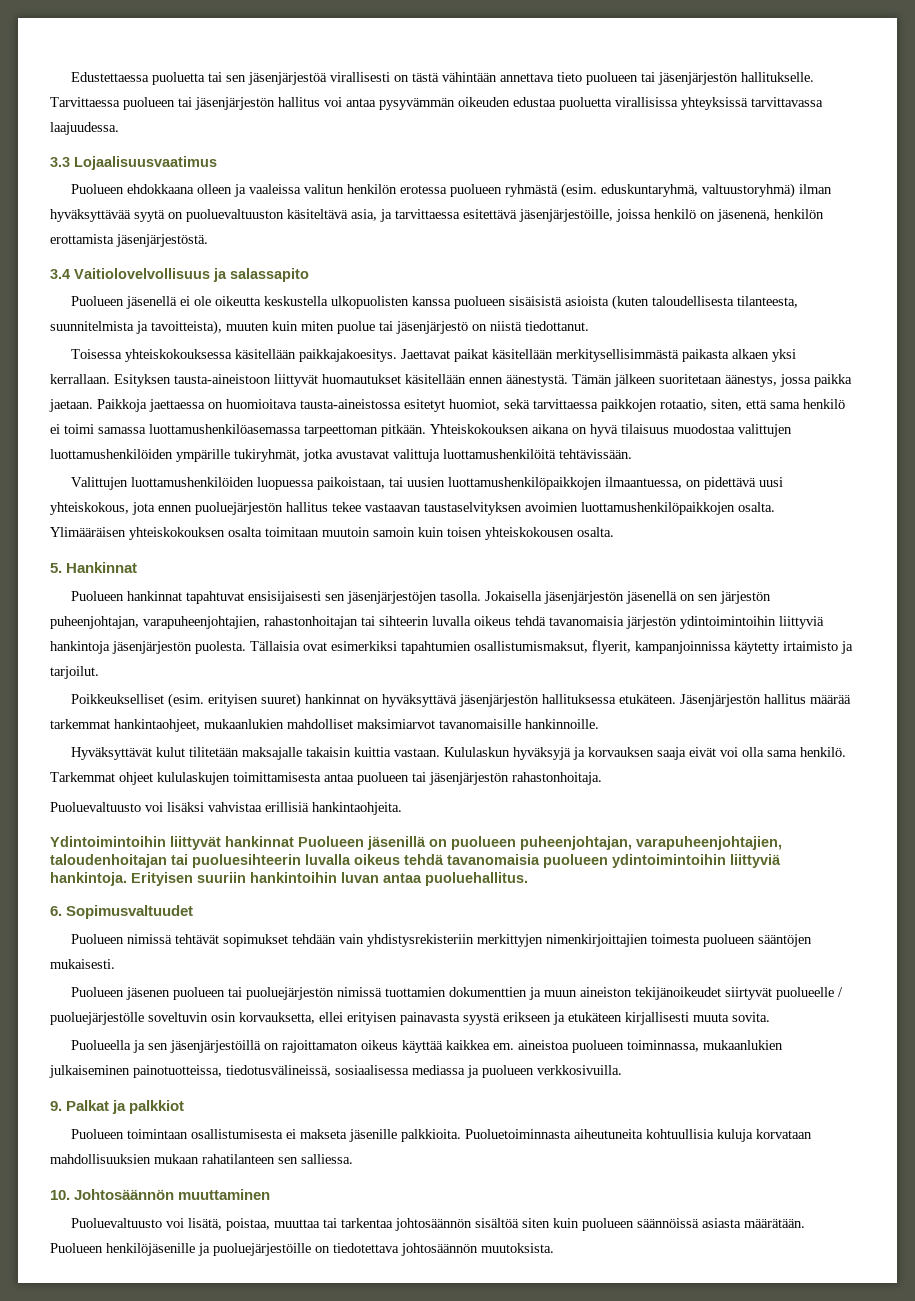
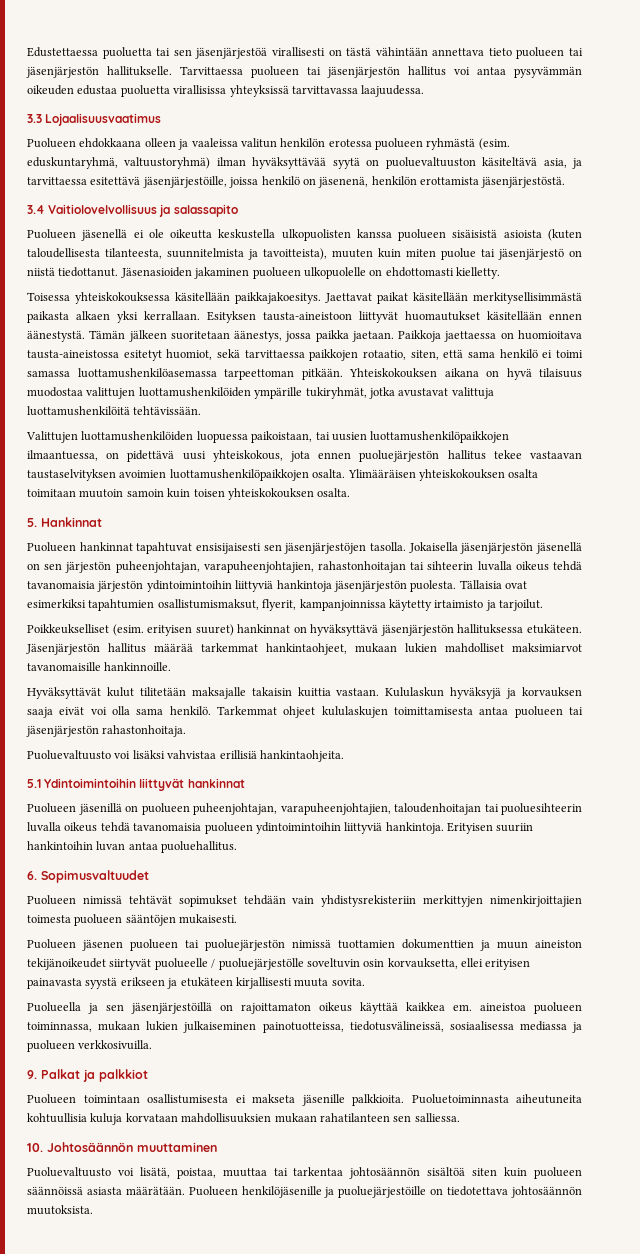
+ Jäsenasioiden jakaminen puolueen ulkopuolelle on ehdottomasti kielletty.
- Ylimääräisen yhteiskokouksen osalta toimitaan muutoin samoin kuin toisen yhteiskokousen osalta.
+ Ylimääräisen yhteiskokouksen osalta toimitaan muutoin samoin kuin toisen yhteiskokouksen osalta.
- Jäsenjärjestön hallitus määrää tarkemmat hankintaohjeet, mukaanlukien mahdolliset maksimiarvot tavanomaisille hankinnoille.
+ Jäsenjärjestön hallitus määrää tarkemmat hankintaohjeet, mukaan lukien mahdolliset maksimiarvot tavanomaisille hankinnoille.
- Ydintoimintoihin liittyvät hankinnat Puolueen jäsenillä on puolueen puheenjohtajan, varapuheenjohtajien, taloudenhoitajan tai puoluesihteerin luvalla oikeus tehdä tavanomaisia puolueen ydintoimintoihin liittyviä hankintoja.
+ 5.1 Ydintoimintoihin liittyvät hankinnat
+ Puolueen jäsenillä on puolueen puheenjohtajan, varapuheenjohtajien, taloudenhoitajan tai puoluesihteerin luvalla oikeus tehdä tavanomaisia puolueen ydintoimintoihin liittyviä hankintoja.
- Puolueella ja sen jäsenjärjestöillä on rajoittamaton oikeus käyttää kaikkea em. aineistoa puolueen toiminnassa, mukaanlukien julkaiseminen painotuotteissa, tiedotusvälineissä, sosiaalisessa mediassa ja puolueen verkkosivuilla.
+ Puolueella ja sen jäsenjärjestöillä on rajoittamaton oikeus käyttää kaikkea em. aineistoa puolueen toiminnassa, mukaan lukien julkaiseminen painotuotteissa, tiedotusvälineissä, sosiaalisessa mediassa ja puolueen verkkosivuilla.

